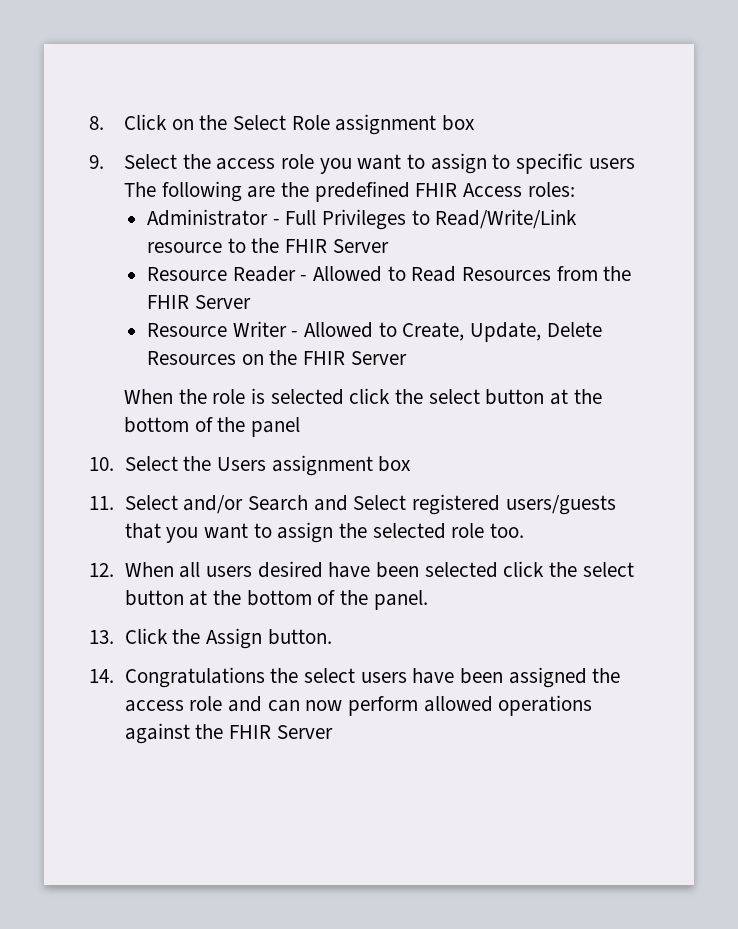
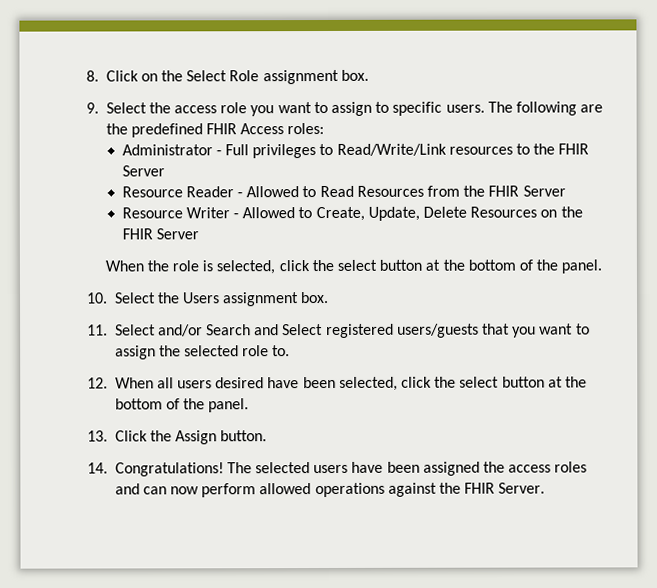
- 8. Click on the Select Role assignment box
+ 8. Click on the Select Role assignment box.
- 9. Select the access role you want to assign to specific users The following are the predefined FHIR Access roles:
+ 9. Select the access role you want to assign to specific users. The following are the predefined FHIR Access roles:
- Administrator - Full Privileges to Read/Write/Link resource to the FHIR Server
+ Administrator - Full privileges to Read/Write/Link resources to the FHIR Server
- When the role is selected click the select button at the bottom of the panel
+ When the role is selected, click the select button at the bottom of the panel.
- 10. Select the Users assignment box
+ 10. Select the Users assignment box.
- 11. Select and/or Search and Select registered users/guests that you want to assign the selected role too.
+ 11. Select and/or Search and Select registered users/guests that you want to assign the selected role to.
- 12. When all users desired have been selected click the select button at the bottom of the panel.
+ 12. When all users desired have been selected, click the select button at the bottom of the panel.
- 14. Congratulations the select users have been assigned the access role and can now perform allowed operations against the FHIR Server
+ 14. Congratulations! The selected users have been assigned the access roles and can now perform allowed operations against the FHIR Server.

